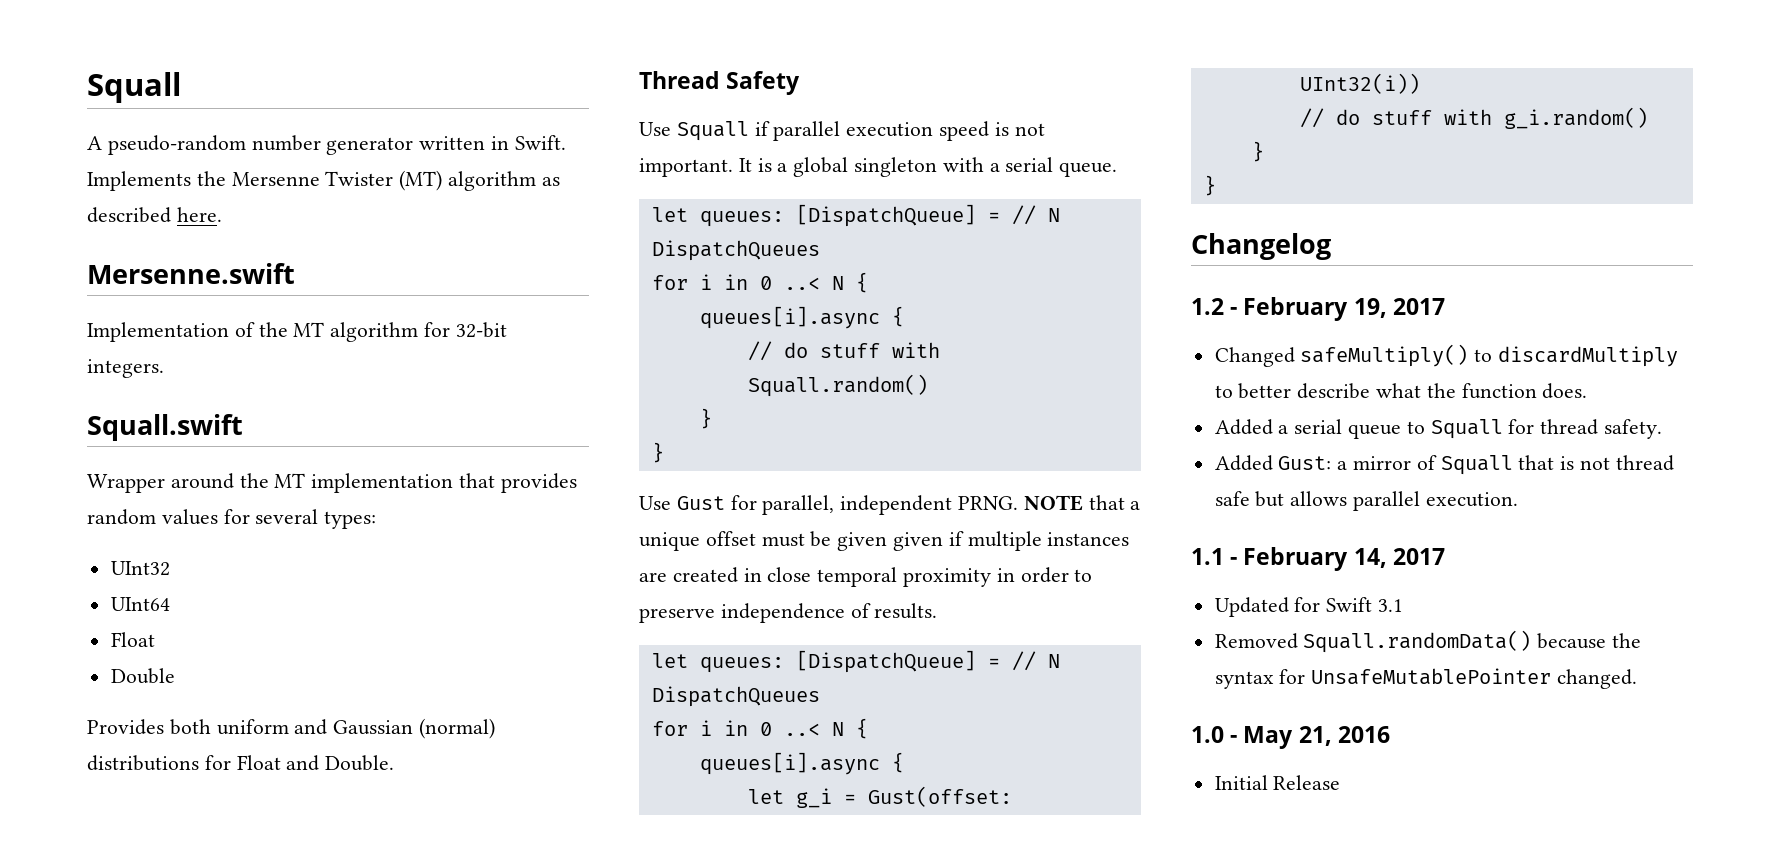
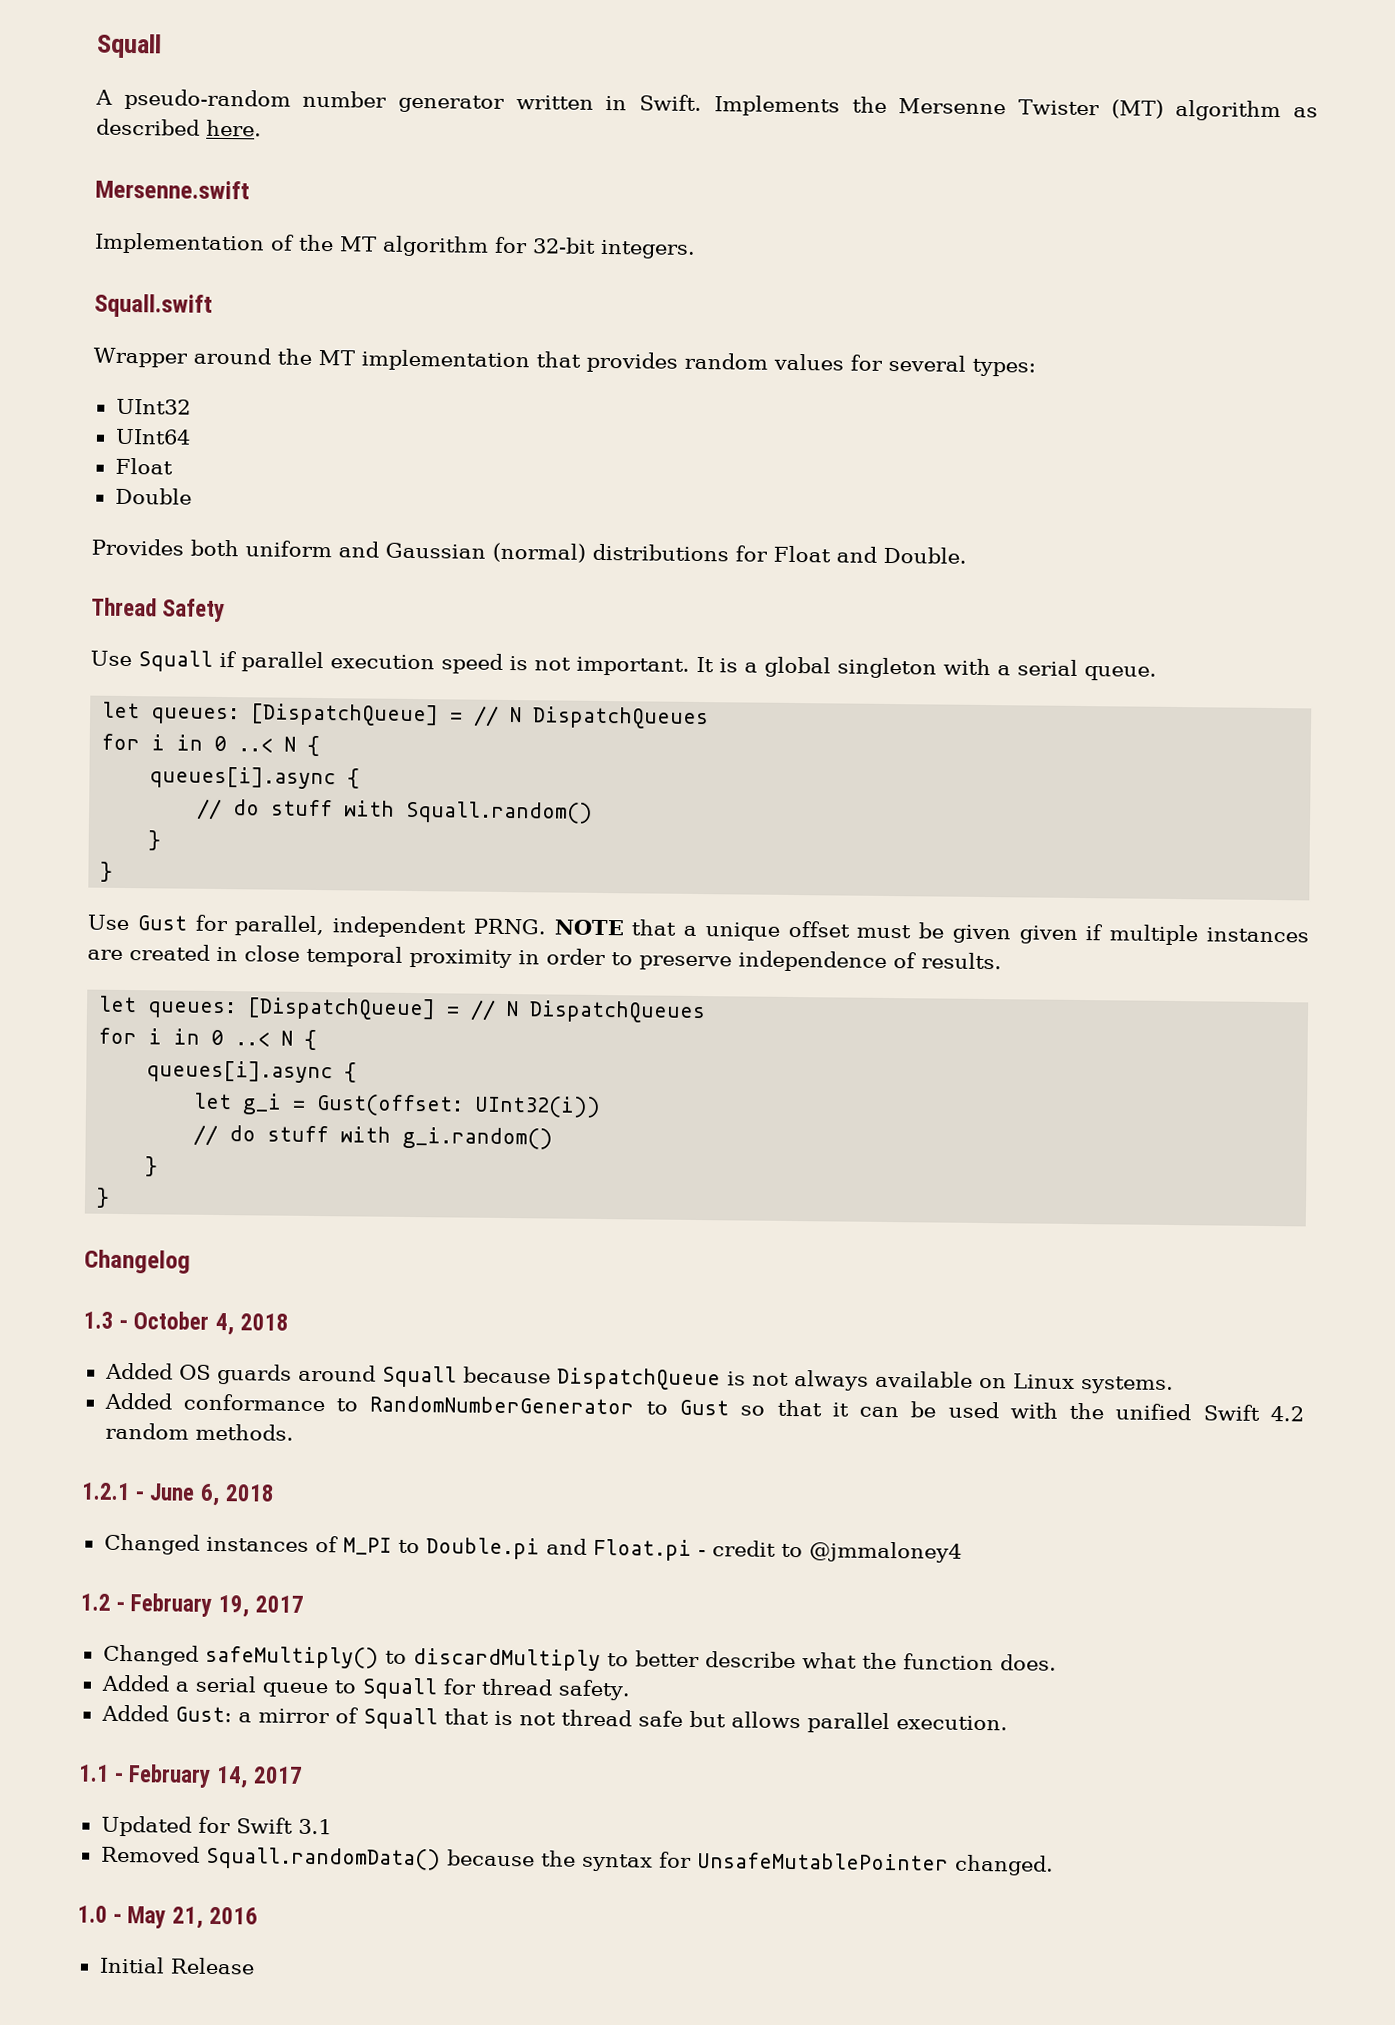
+ 1.3 - October 4, 2018
+ Added OS guards around Squall because DispatchQueue is not always available on Linux systems.
+ Added conformance to RandomNumberGenerator to Gust so that it can be used with the unified Swift 4.2 random methods.
+ 1.2.1 - June 6, 2018
+ Changed instances of M_PI to Double.pi and Float.pi - credit to @jmmaloney4

